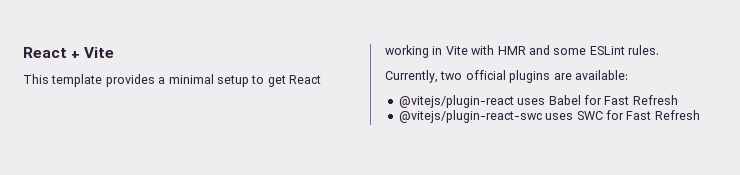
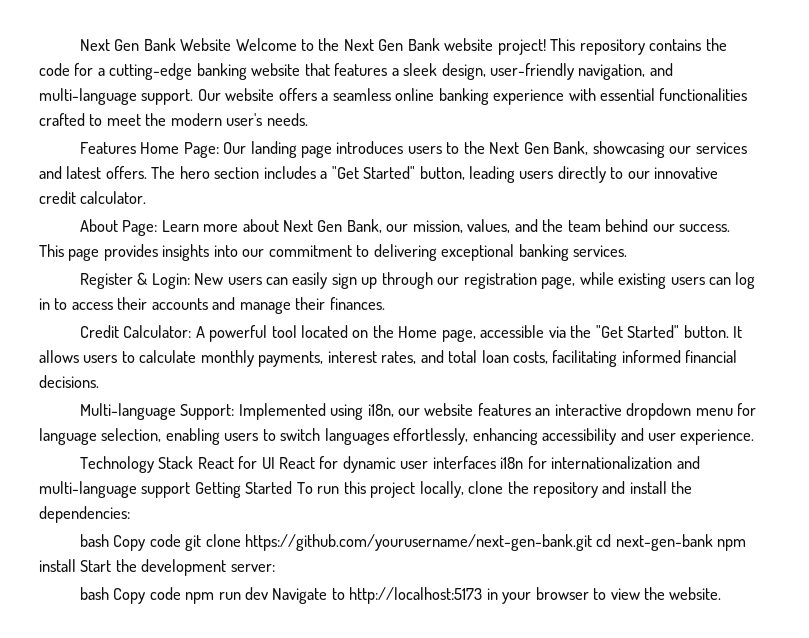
- React + Vite
- This template provides a minimal setup to get React working in Vite with HMR and some ESLint rules.
- Currently, two official plugins are available:
- @vitejs/plugin-react uses Babel for Fast Refresh
- @vitejs/plugin-react-swc uses SWC for Fast Refresh
+ Next Gen Bank Website Welcome to the Next Gen Bank website project! This repository contains the code for a cutting-edge banking website that features a sleek design, user-friendly navigation, and multi-language support. Our website offers a seamless online banking experience with essential functionalities crafted to meet the modern user's needs.
+ Features Home Page: Our landing page introduces users to the Next Gen Bank, showcasing our services and latest offers. The hero section includes a "Get Started" button, leading users directly to our innovative credit calculator.
+ About Page: Learn more about Next Gen Bank, our mission, values, and the team behind our success. This page provides insights into our commitment to delivering exceptional banking services.
+ Register & Login: New users can easily sign up through our registration page, while existing users can log in to access their accounts and manage their finances.
+ Credit Calculator: A powerful tool located on the Home page, accessible via the "Get Started" button. It allows users to calculate monthly payments, interest rates, and total loan costs, facilitating informed financial decisions.
+ Multi-language Support: Implemented using i18n, our website features an interactive dropdown menu for language selection, enabling users to switch languages effortlessly, enhancing accessibility and user experience.
+ Technology Stack React for UI React for dynamic user interfaces i18n for internationalization and multi-language support Getting Started To run this project locally, clone the repository and install the dependencies:
+ bash Copy code git clone https://github.com/yourusername/next-gen-bank.git cd next-gen-bank npm install Start the development server:
+ bash Copy code npm run dev Navigate to http://localhost:5173 in your browser to view the website.

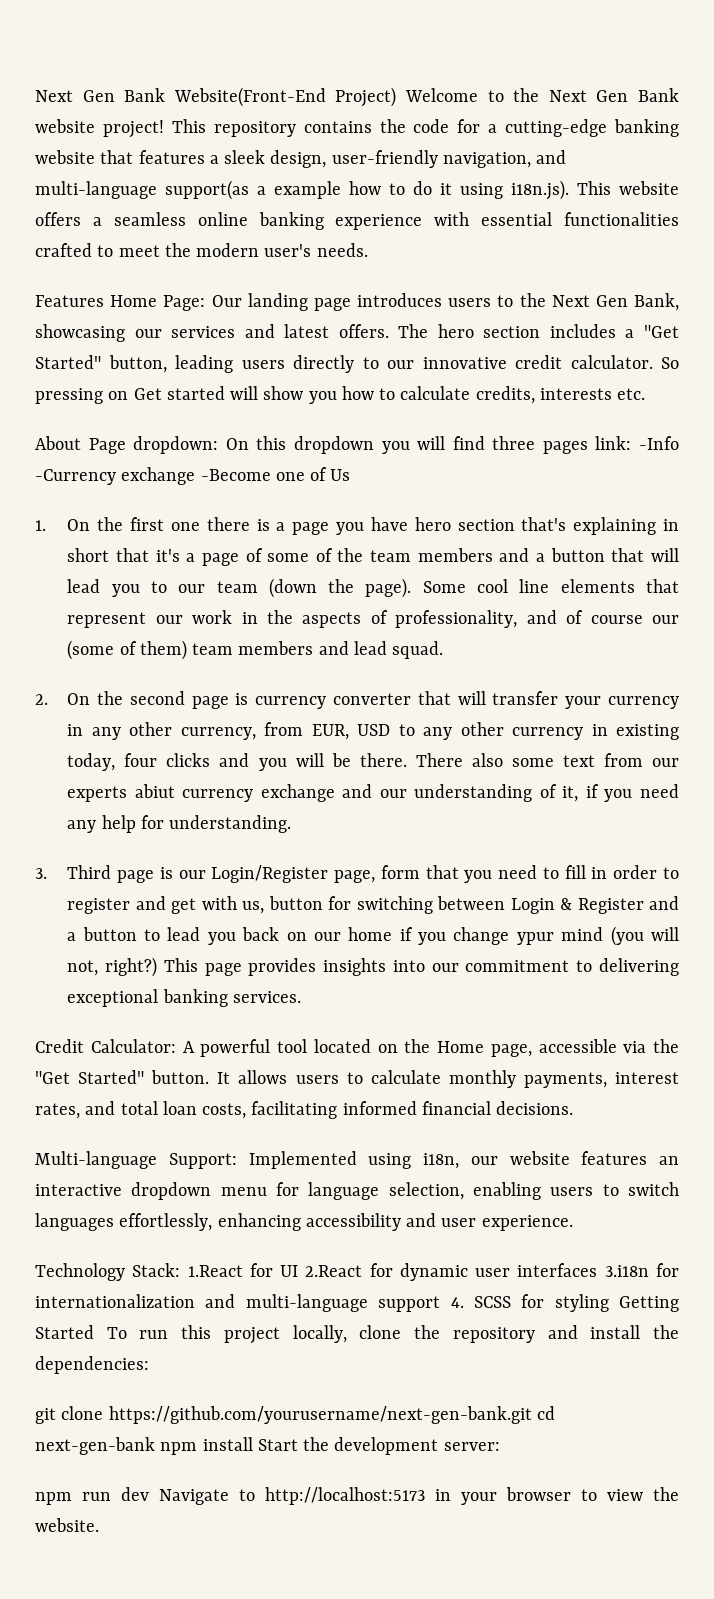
- Next Gen Bank Website Welcome to the Next Gen Bank website project!
+ Next Gen Bank Website(Front-End Project) Welcome to the Next Gen Bank website project!
- This repository contains the code for a cutting-edge banking website that features a sleek design, user-friendly navigation, and multi-language support. Our website offers a seamless online banking experience with essential functionalities crafted to meet the modern user's needs.
+ This repository contains the code for a cutting-edge banking website that features a sleek design, user-friendly navigation, and multi-language support(as a example how to do it using i18n.js). This website offers a seamless online banking experience with essential functionalities crafted to meet the modern user's needs.
- The hero section includes a "Get Started" button, leading users directly to our innovative credit calculator.
- About Page: Learn more about Next Gen Bank, our mission, values, and the team behind our success.
+ The hero section includes a "Get Started" button, leading users directly to our innovative credit calculator. So pressing on Get started will show you how to calculate credits, interests etc.
+ About Page dropdown: On this dropdown you will find three pages link: -Info -Currency exchange -Become one of Us
+ 1. On the first one there is a page you have hero section that's explaining in short that it's a page of some of the team members and a button that will lead you to our team (down the page). Some cool line elements that represent our work in the aspects of professionality, and of course our (some of them) team members and lead squad.
+ 2. On the second page is currency converter that will transfer your currency in any other currency, from EUR, USD to any other currency in existing today, four clicks and you will be there. There also some text from our experts abiut currency exchange and our understanding of it, if you need any help for understanding.
+ 3. Third page is our Login/Register page, form that you need to fill in order to register and get with us, button for switching between Login & Register and a button to lead you back on our home if you change ypur mind (you will not, right?)
- Register & Login: New users can easily sign up through our registration page, while existing users can log in to access their accounts and manage their finances.
- Technology Stack React for UI React for dynamic user interfaces i18n for internationalization and multi-language support Getting Started To run this project locally, clone the repository and install the dependencies:
+ Technology Stack: 1.React for UI 2.React for dynamic user interfaces 3.i18n for internationalization and multi-language support 4. SCSS for styling Getting Started To run this project locally, clone the repository and install the dependencies:
- bash Copy code git clone https://github.com/yourusername/next-gen-bank.git cd next-gen-bank npm install Start the development server:
+ git clone https://github.com/yourusername/next-gen-bank.git cd next-gen-bank npm install Start the development server:
- bash Copy code npm run dev Navigate to http://localhost:5173 in your browser to view the website.
+ npm run dev Navigate to http://localhost:5173 in your browser to view the website.

